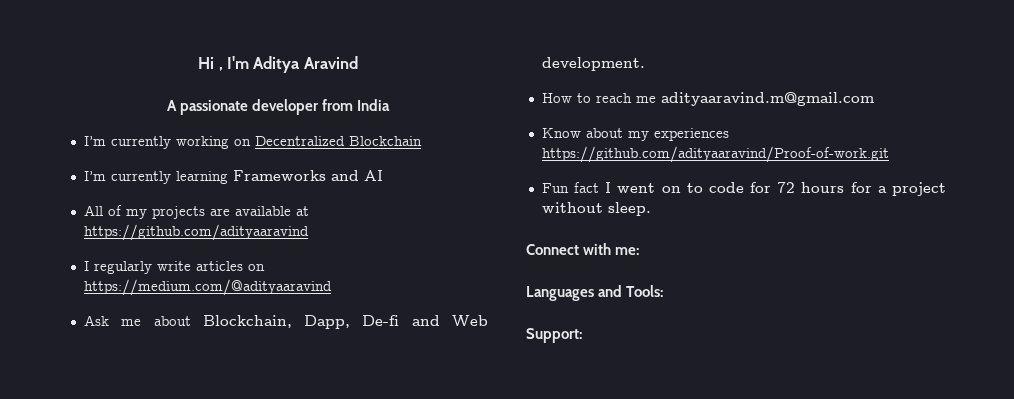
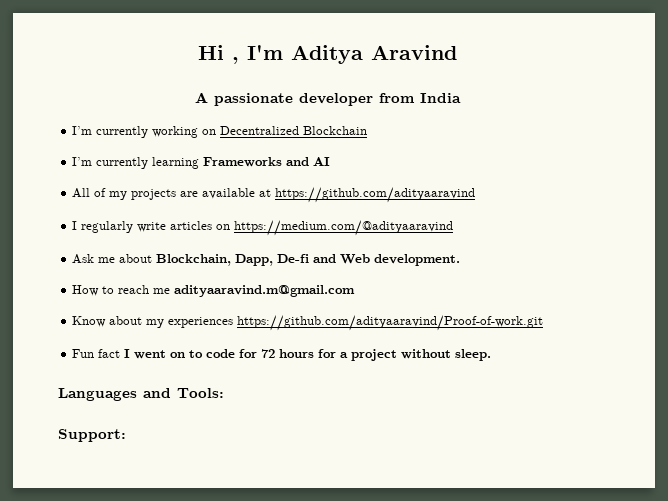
- Connect with me:

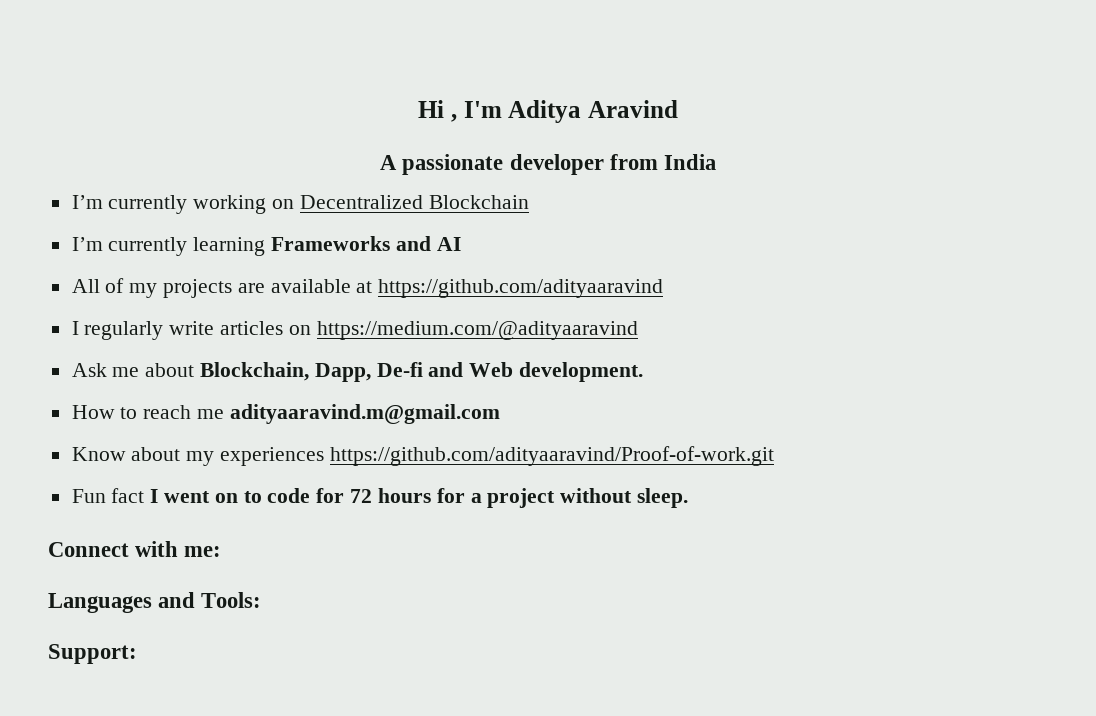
+ Connect with me:

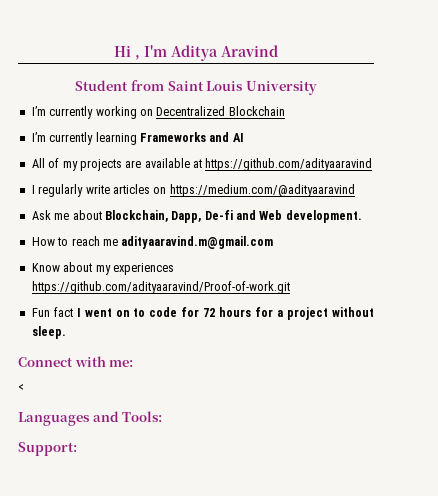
- A passionate developer from India
+ Student from Saint Louis University
+ <

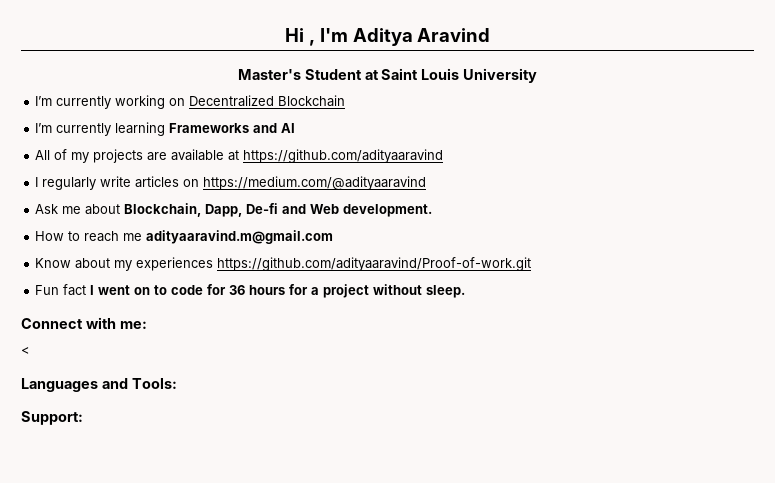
- Student from Saint Louis University
+ Master's Student at Saint Louis University
- Fun fact I went on to code for 72 hours for a project without sleep.
+ Fun fact I went on to code for 36 hours for a project without sleep.

